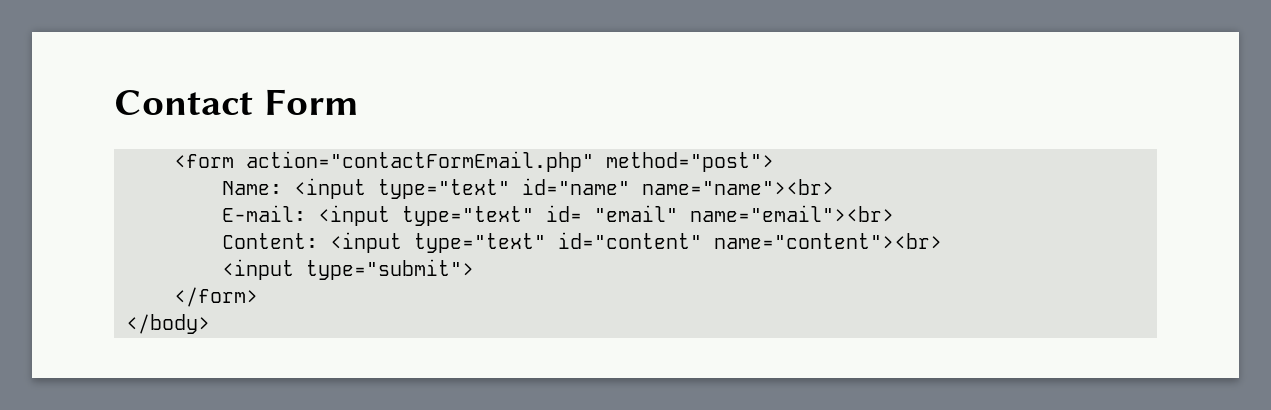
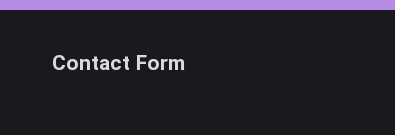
- <form action="contactFormEmail.php" method="post">
- Name: <input type="text" id="name" name="name"><br>
- E-mail: <input type="text" id= "email" name="email"><br>
- Content: <input type="text" id="content" name="content"><br>
- <input type="submit">
- </form>
- </body>

